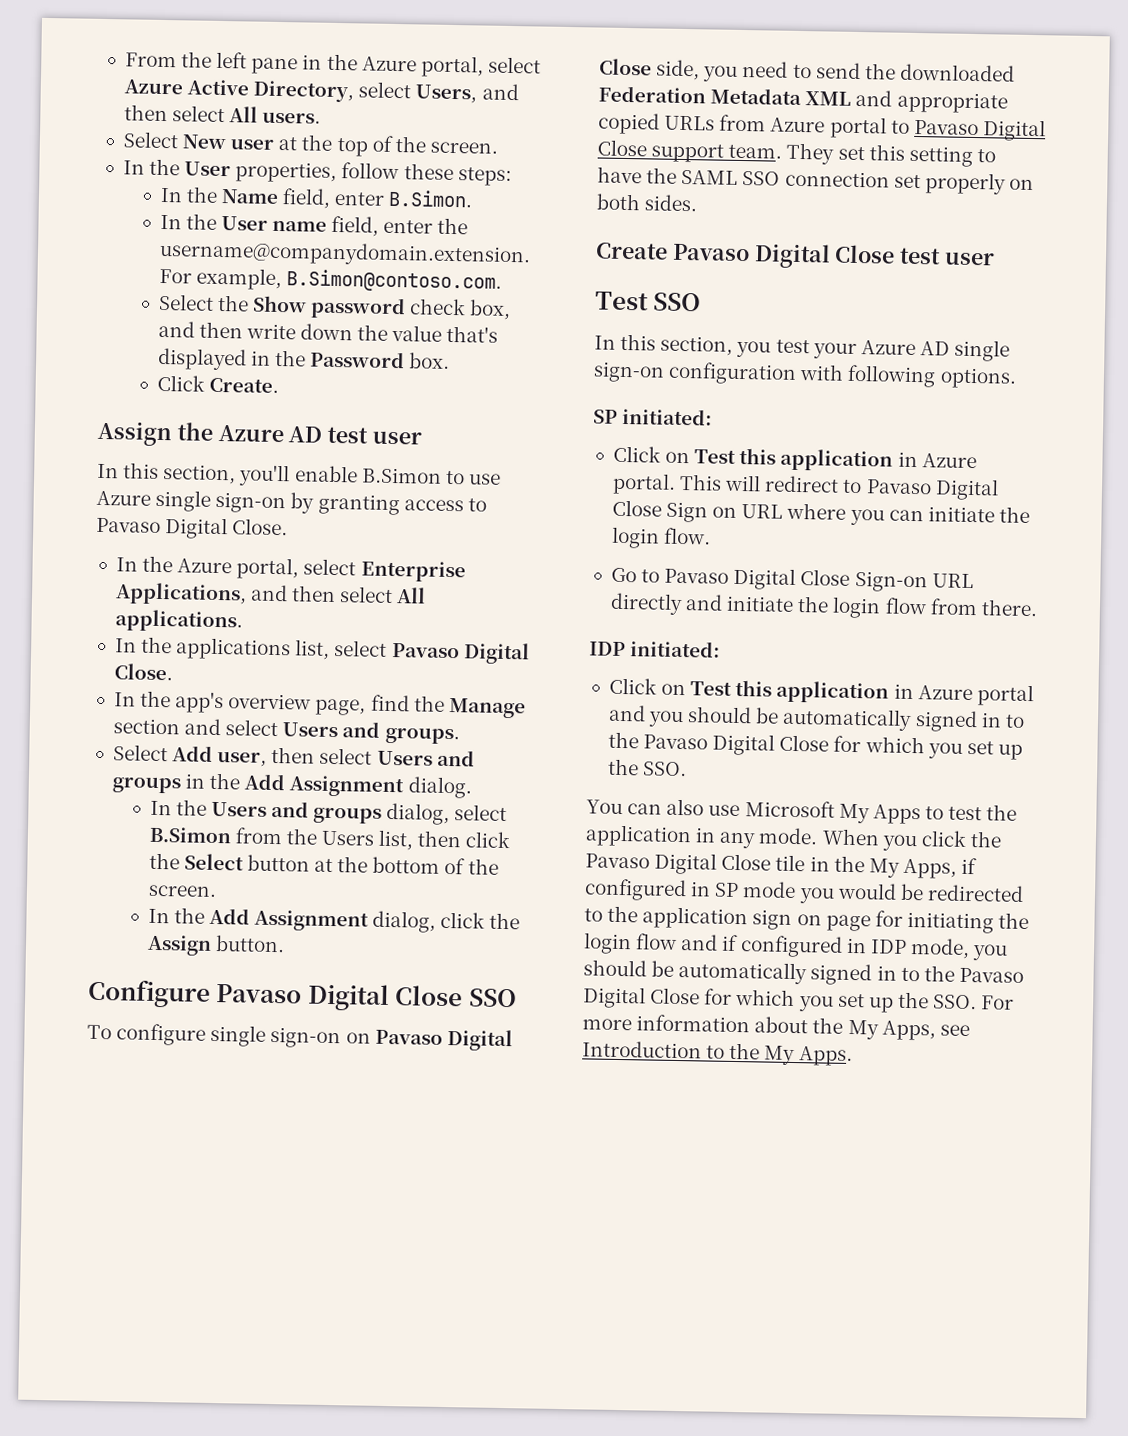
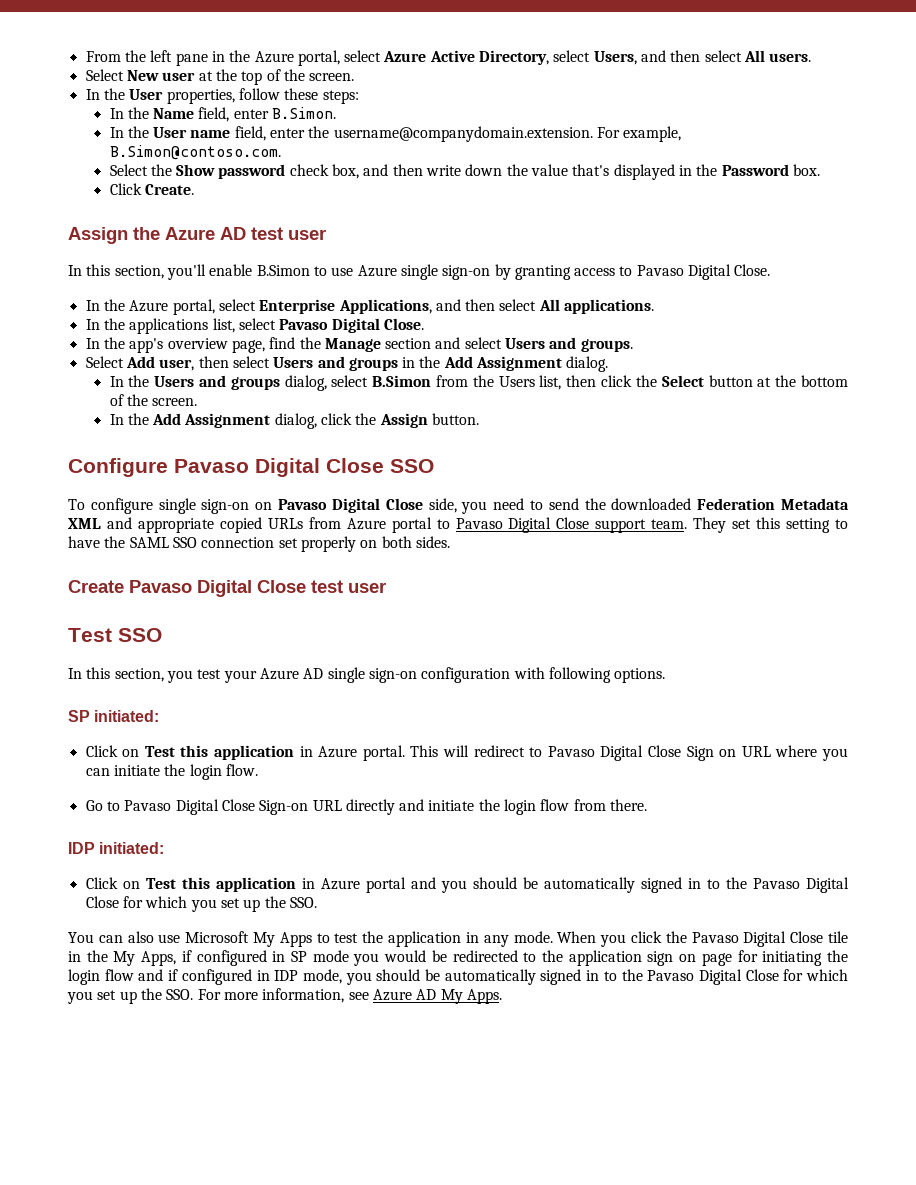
- When you click the Pavaso Digital Close tile in the My Apps, if configured in SP mode you would be redirected to the application sign on page for initiating the login flow and if configured in IDP mode, you should be automatically signed in to the Pavaso Digital Close for which you set up the SSO. For more information about the My Apps, see Introduction to the My Apps.
+ When you click the Pavaso Digital Close tile in the My Apps, if configured in SP mode you would be redirected to the application sign on page for initiating the login flow and if configured in IDP mode, you should be automatically signed in to the Pavaso Digital Close for which you set up the SSO. For more information, see Azure AD My Apps.

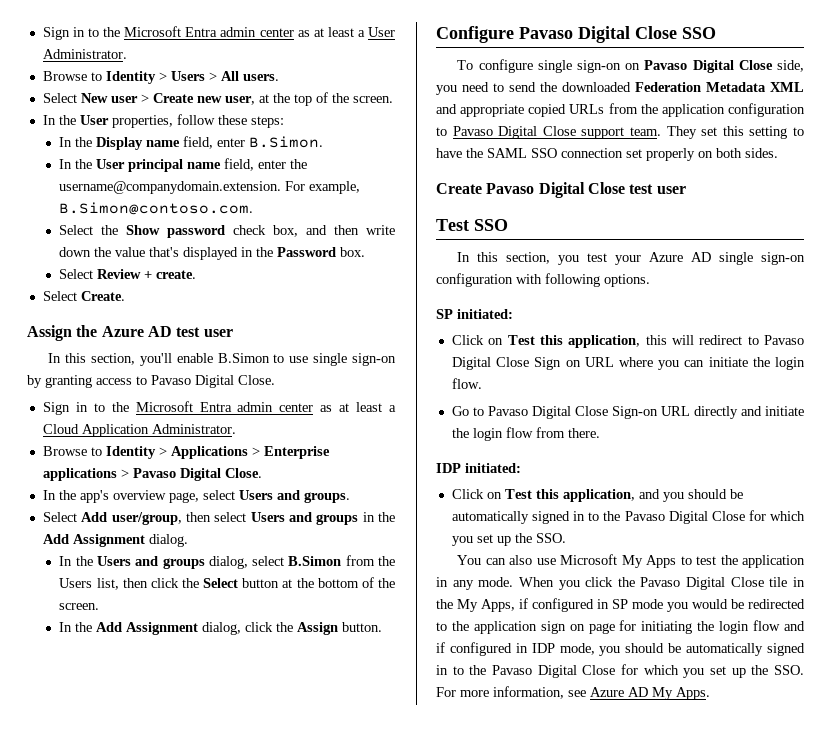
- From the left pane in the Azure portal, select Azure Active Directory, select Users, and then select All users.
+ Sign in to the Microsoft Entra admin center as at least a User Administrator.
+ Browse to Identity > Users > All users.
- Select New user at the top of the screen.
+ Select New user > Create new user, at the top of the screen.
- In the Name field, enter B.Simon.
+ In the Display name field, enter B.Simon.
- In the User name field, enter the username@companydomain.extension. For example, B.Simon@contoso.com.
+ In the User principal name field, enter the username@companydomain.extension. For example, B.Simon@contoso.com.
- Click Create.
+ Select Review + create.
+ Select Create.
- In this section, you'll enable B.Simon to use Azure single sign-on by granting access to Pavaso Digital Close.
+ In this section, you'll enable B.Simon to use single sign-on by granting access to Pavaso Digital Close.
- In the Azure portal, select Enterprise Applications, and then select All applications.
- In the applications list, select Pavaso Digital Close.
+ Sign in to the Microsoft Entra admin center as at least a Cloud Application Administrator.
+ Browse to Identity > Applications > Enterprise applications > Pavaso Digital Close.
- In the app's overview page, find the Manage section and select Users and groups.
+ In the app's overview page, select Users and groups.
- Select Add user, then select Users and groups in the Add Assignment dialog.
+ Select Add user/group, then select Users and groups in the Add Assignment dialog.
- To configure single sign-on on Pavaso Digital Close side, you need to send the downloaded Federation Metadata XML and appropriate copied URLs from Azure portal to Pavaso Digital Close support team.
+ To configure single sign-on on Pavaso Digital Close side, you need to send the downloaded Federation Metadata XML and appropriate copied URLs from the application configuration to Pavaso Digital Close support team.
- Click on Test this application in Azure portal. This will redirect to Pavaso Digital Close Sign on URL where you can initiate the login flow.
+ Click on Test this application, this will redirect to Pavaso Digital Close Sign on URL where you can initiate the login flow.
- Click on Test this application in Azure portal and you should be automatically signed in to the Pavaso Digital Close for which you set up the SSO.
+ Click on Test this application, and you should be automatically signed in to the Pavaso Digital Close for which you set up the SSO.

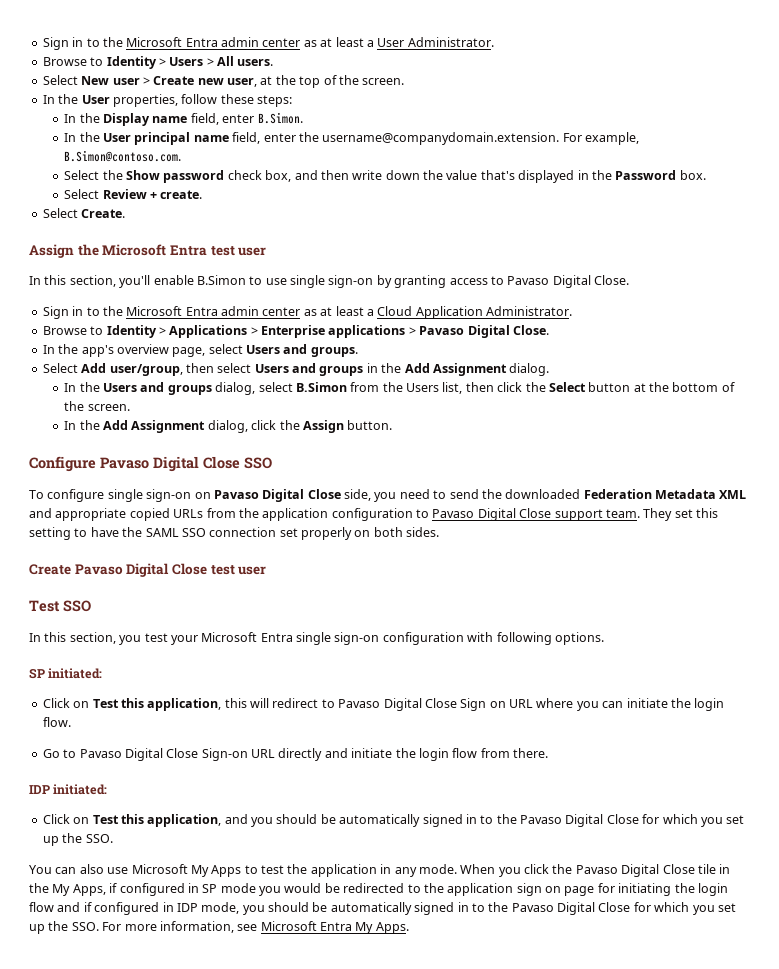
- Assign the Azure AD test user
+ Assign the Microsoft Entra test user
- In this section, you test your Azure AD single sign-on configuration with following options.
+ In this section, you test your Microsoft Entra single sign-on configuration with following options.
- When you click the Pavaso Digital Close tile in the My Apps, if configured in SP mode you would be redirected to the application sign on page for initiating the login flow and if configured in IDP mode, you should be automatically signed in to the Pavaso Digital Close for which you set up the SSO. For more information, see Azure AD My Apps.
+ When you click the Pavaso Digital Close tile in the My Apps, if configured in SP mode you would be redirected to the application sign on page for initiating the login flow and if configured in IDP mode, you should be automatically signed in to the Pavaso Digital Close for which you set up the SSO. For more information, see Microsoft Entra My Apps.

